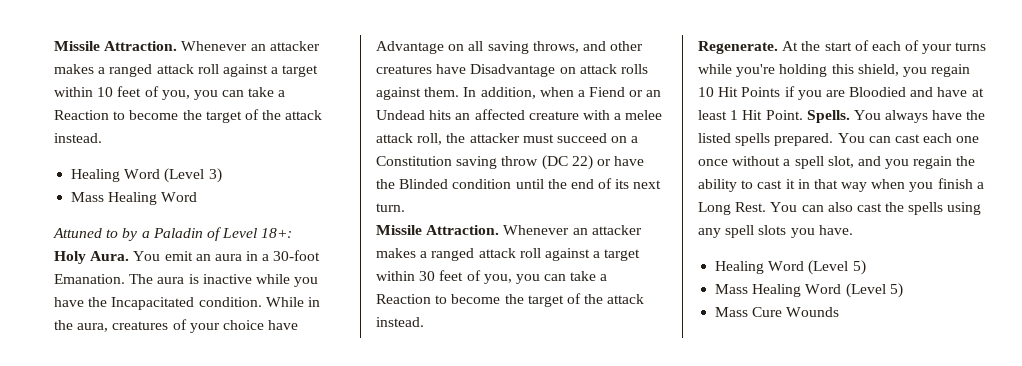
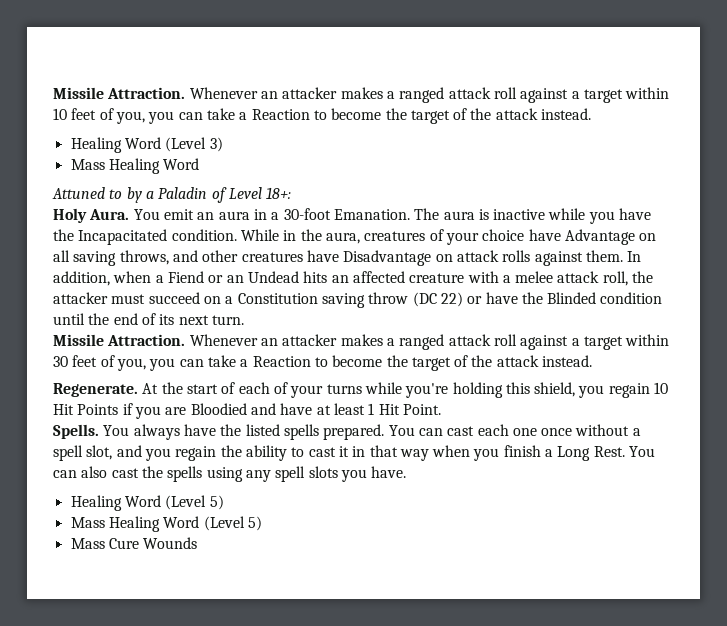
- At the start of each of your turns while you're holding this shield, you regain 10 Hit Points if you are Bloodied and have at least 1 Hit Point. Spells.
+ At the start of each of your turns while you're holding this shield, you regain 10 Hit Points if you are Bloodied and have at least 1 Hit Point.
+ Spells.

